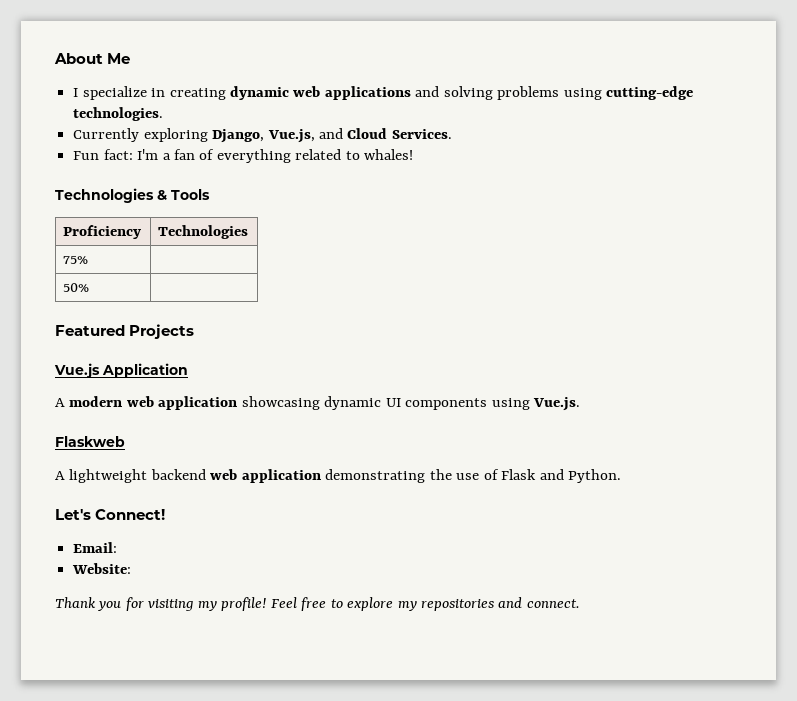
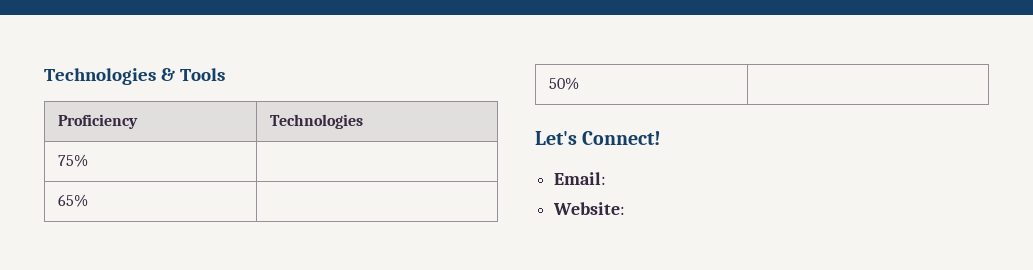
- About Me
- I specialize in creating dynamic web applications and solving problems using cutting-edge technologies.
- Currently exploring Django, Vue.js, and Cloud Services.
- Fun fact: I'm a fan of everything related to whales!
+ 65% |
- Featured Projects
- Vue.js Application
- A modern web application showcasing dynamic UI components using Vue.js.
- Flaskweb
- A lightweight backend web application demonstrating the use of Flask and Python.
  Let's Connect!
  Email:
  Website:
- Thank you for visiting my profile! Feel free to explore my repositories and connect.

